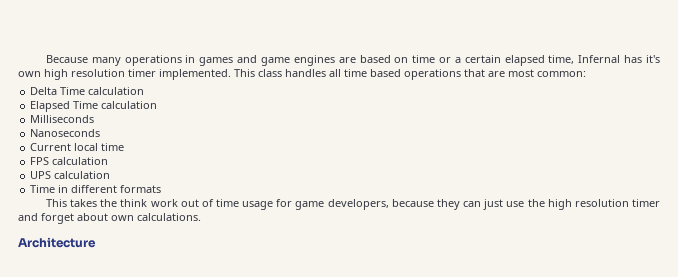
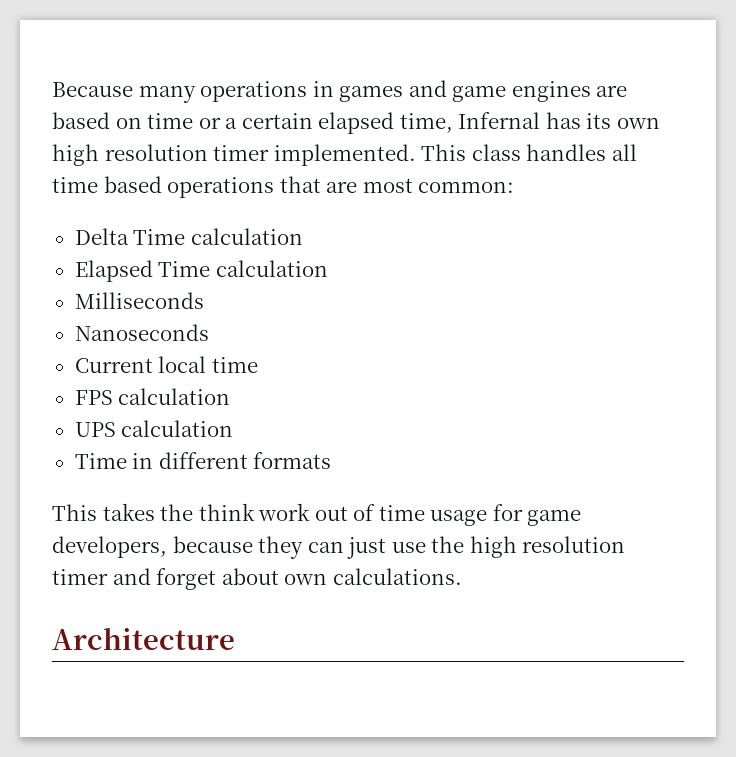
- Because many operations in games and game engines are based on time or a certain elapsed time, Infernal has it's own high resolution timer implemented.
+ Because many operations in games and game engines are based on time or a certain elapsed time, Infernal has its own high resolution timer implemented.

